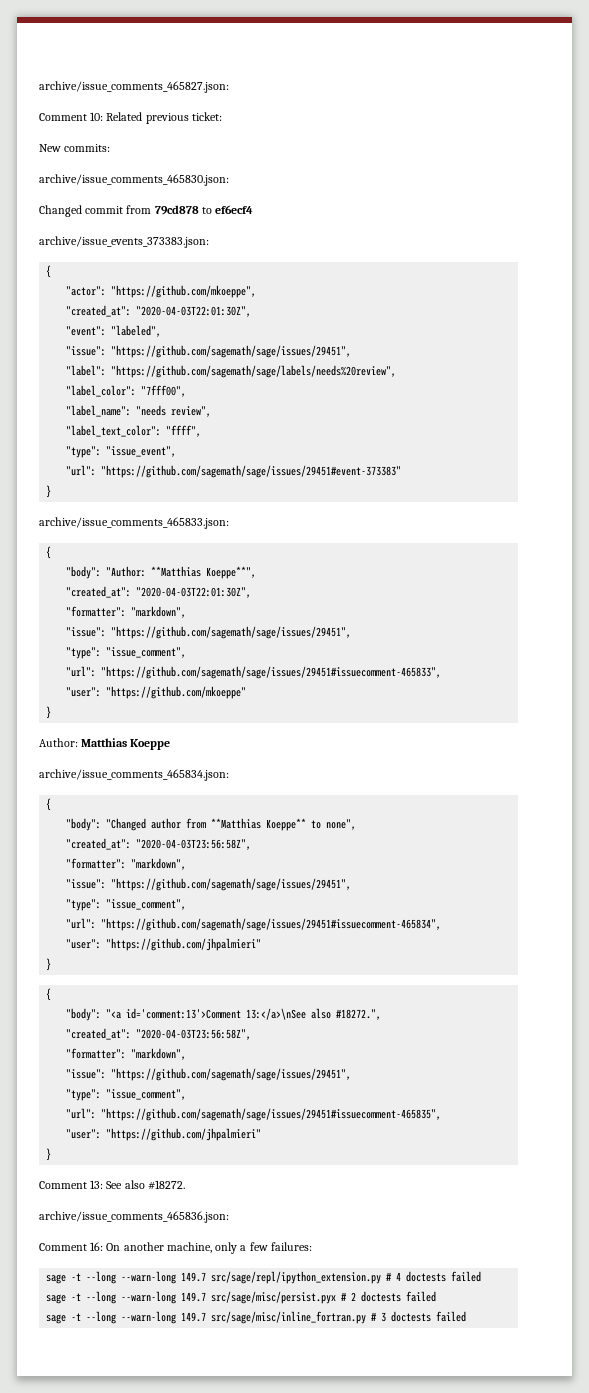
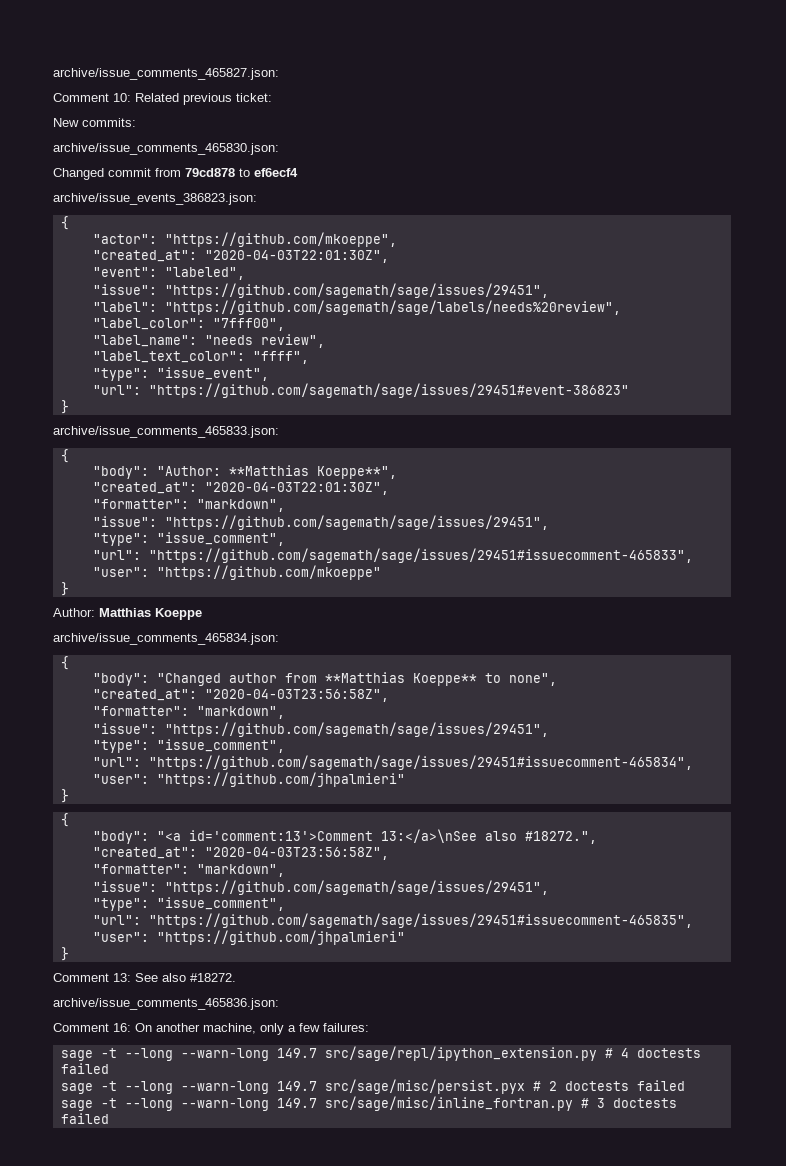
- archive/issue_events_373383.json:
+ archive/issue_events_386823.json:
- "url": "https://github.com/sagemath/sage/issues/29451#event-373383"
+ "url": "https://github.com/sagemath/sage/issues/29451#event-386823"

